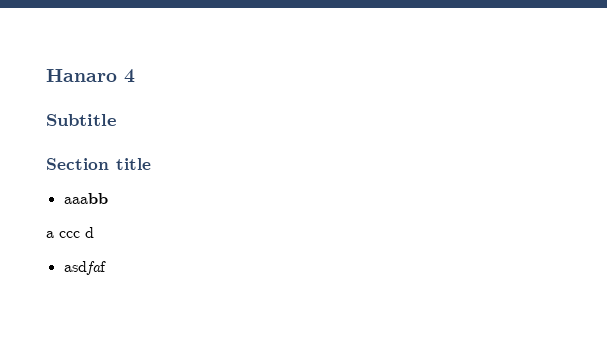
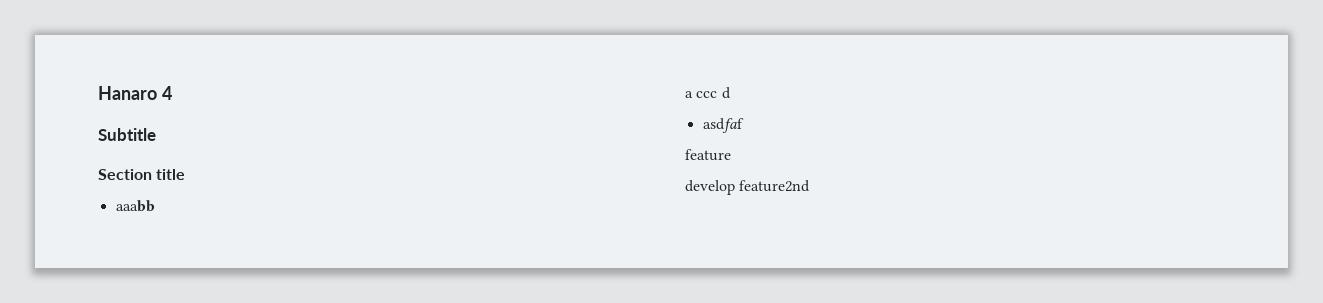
+ feature
+ develop feature2nd

